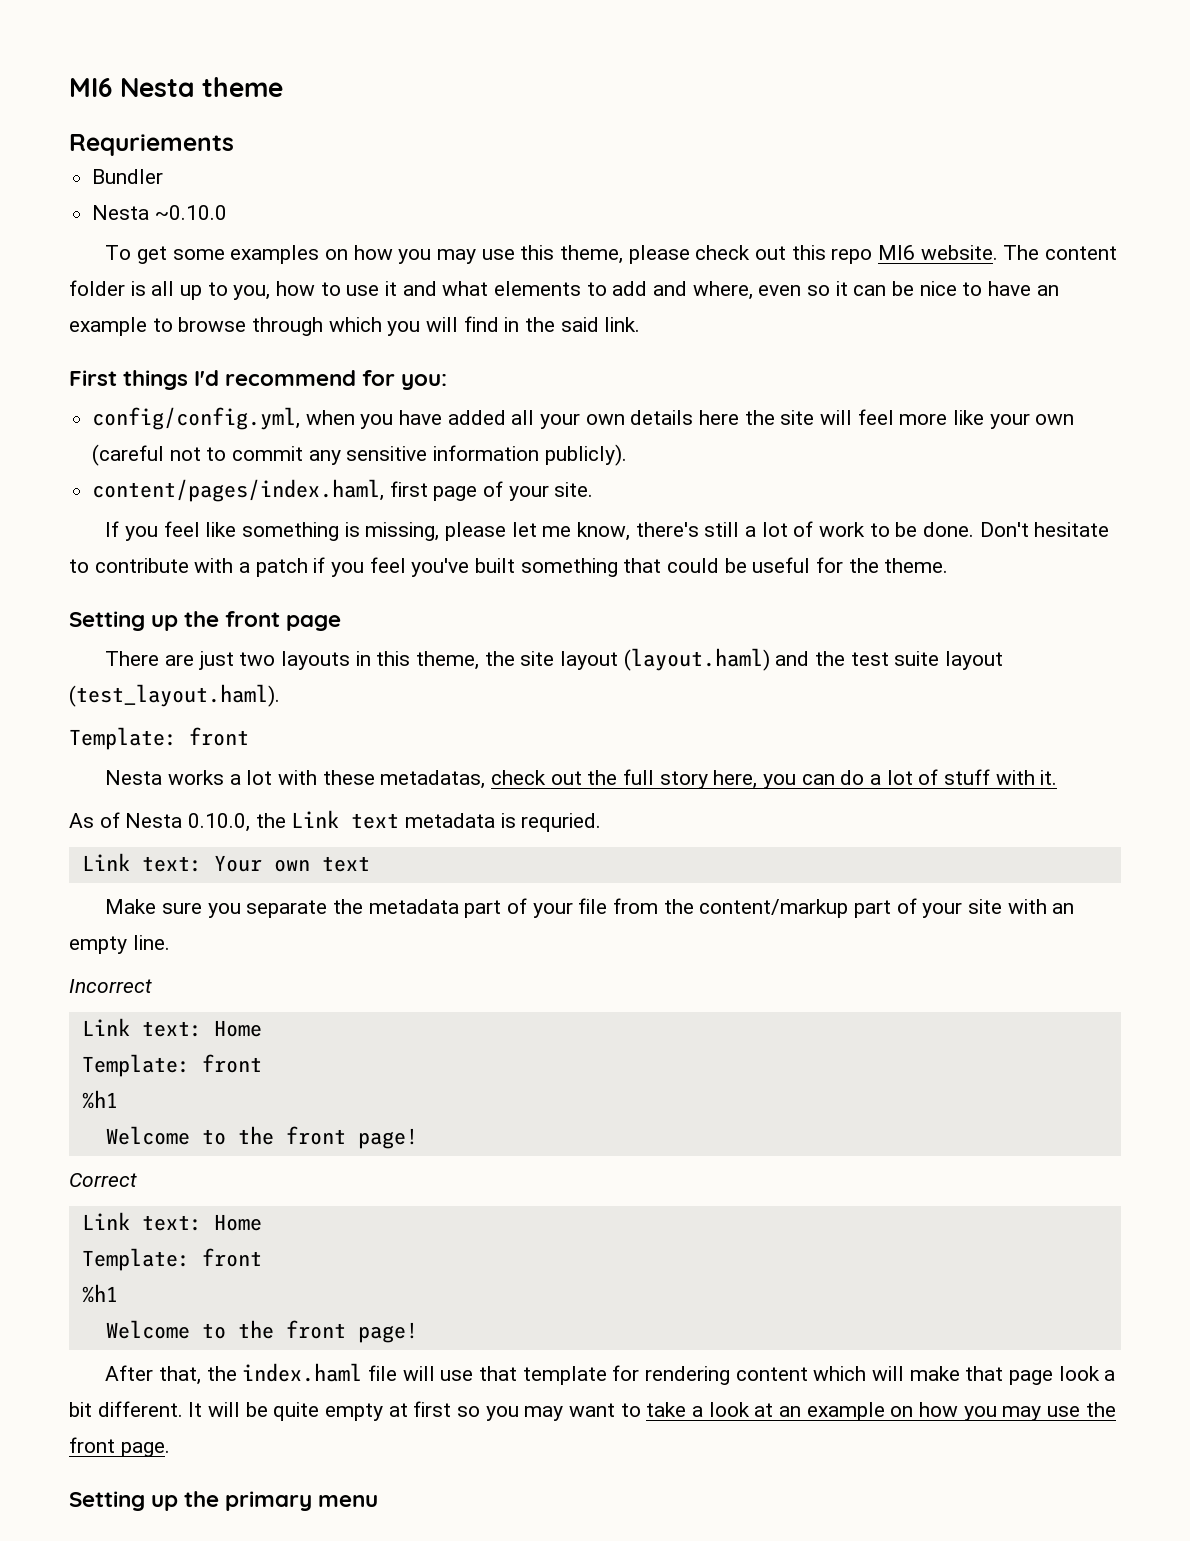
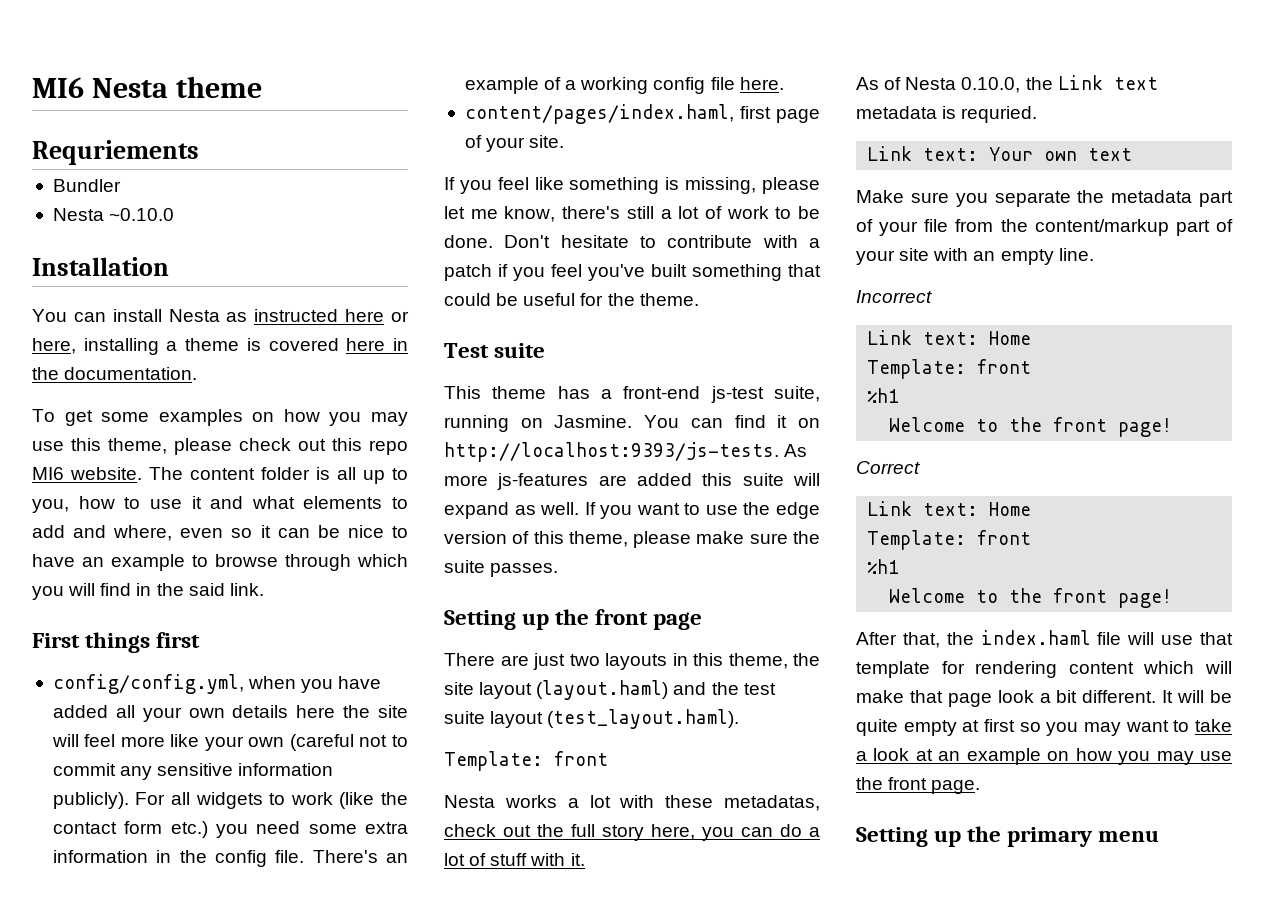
+ Installation
+ You can install Nesta as instructed here or here, installing a theme is covered here in the documentation.
- First things I'd recommend for you:
+ First things first
+ For all widgets to work (like the contact form etc.) you need some extra information in the config file. There's an example of a working config file here.
+ Test suite
+ This theme has a front-end js-test suite, running on Jasmine. You can find it on http://localhost:9393/js-tests. As more js-features are added this suite will expand as well. If you want to use the edge version of this theme, please make sure the suite passes.

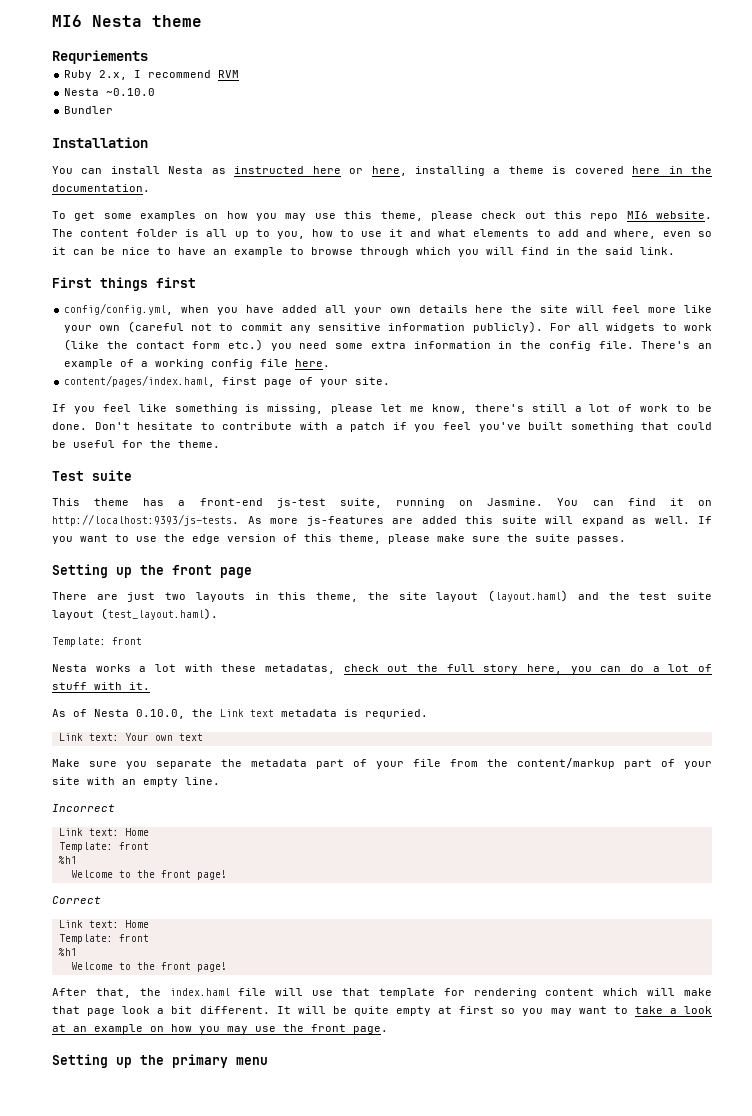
- Bundler
+ Ruby 2.x, I recommend RVM
+ Bundler

